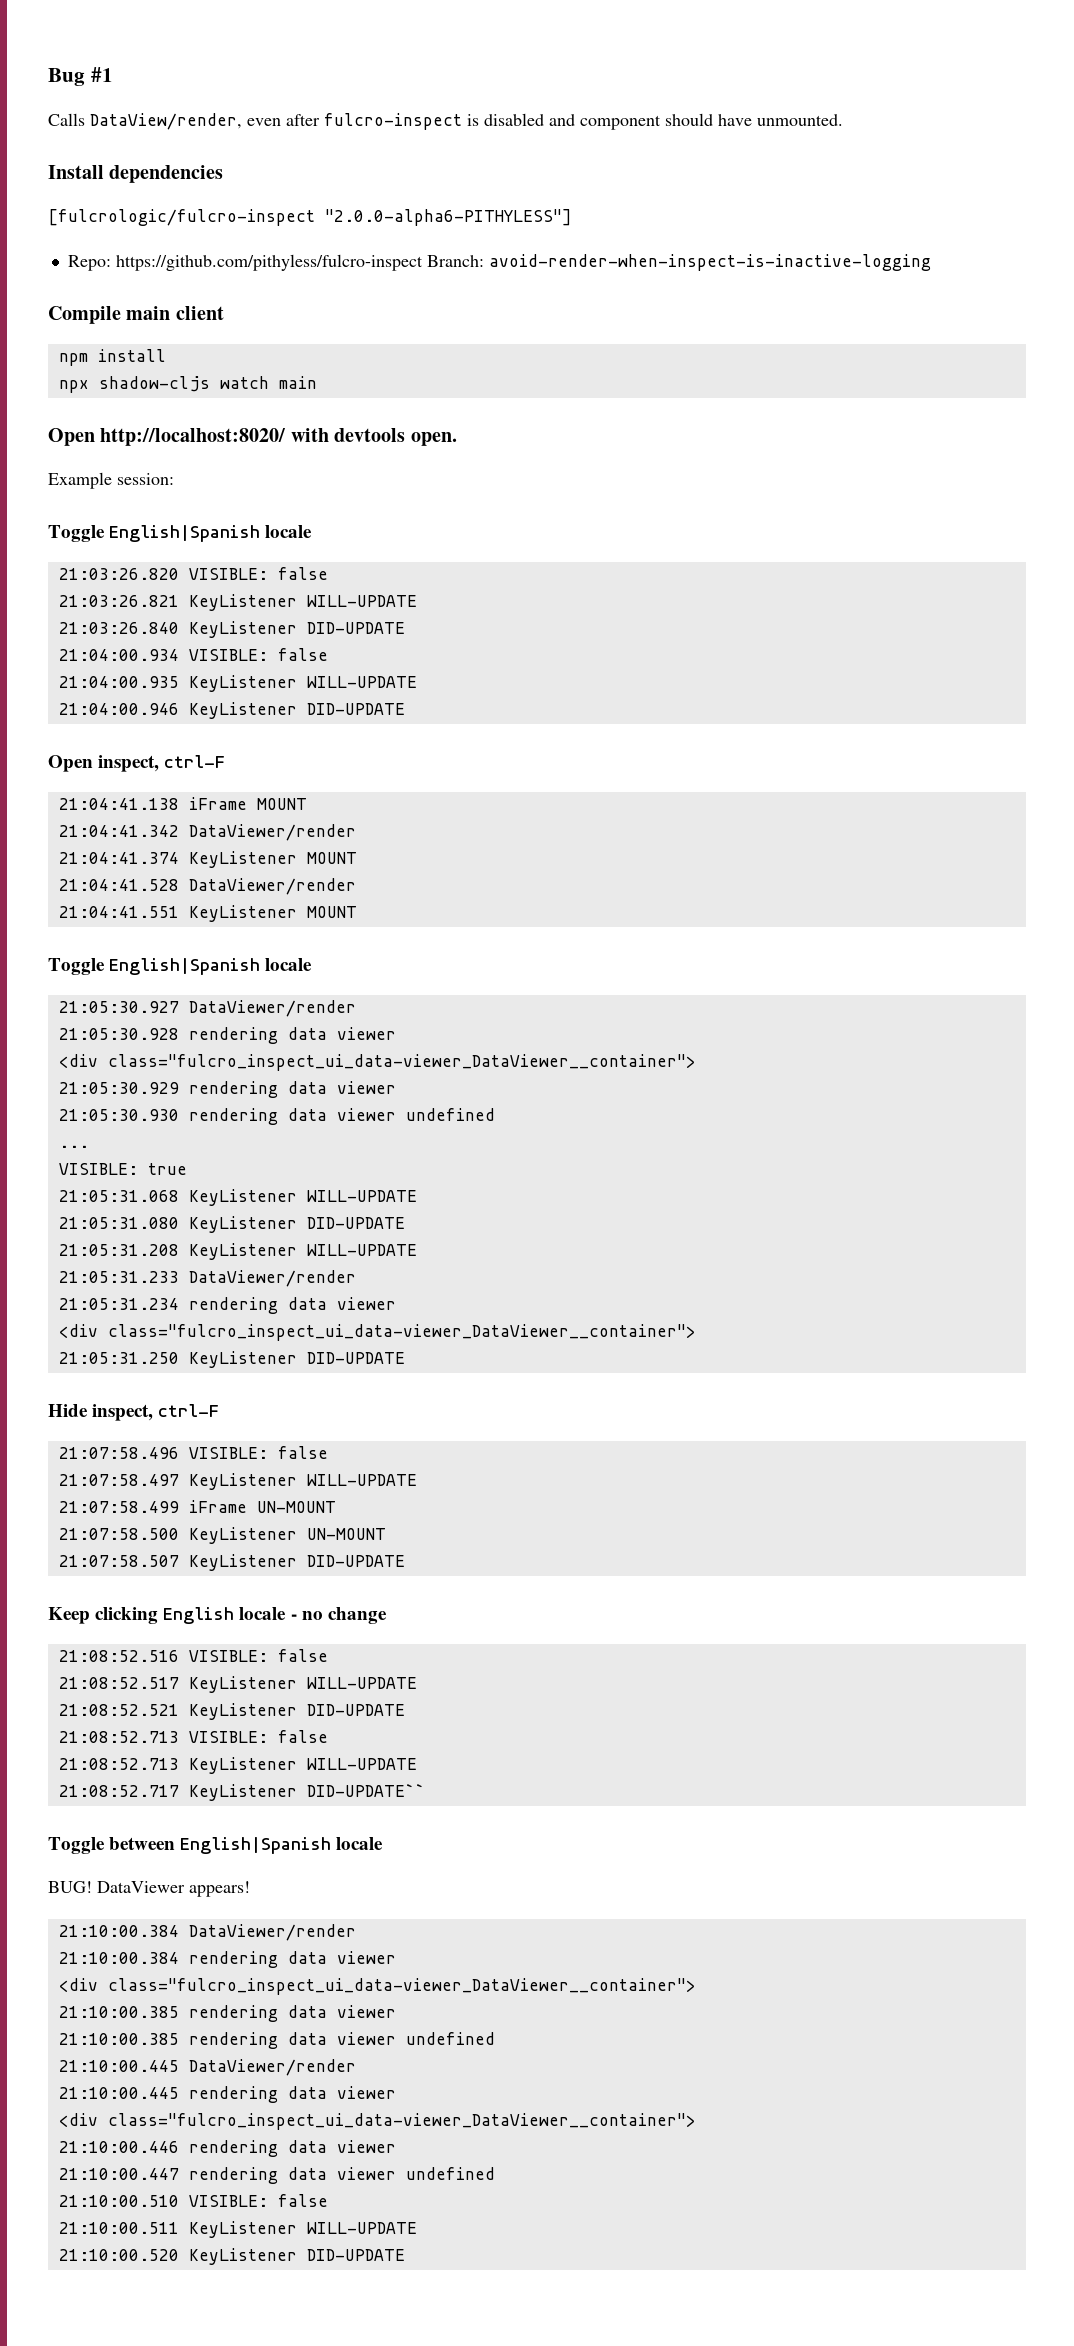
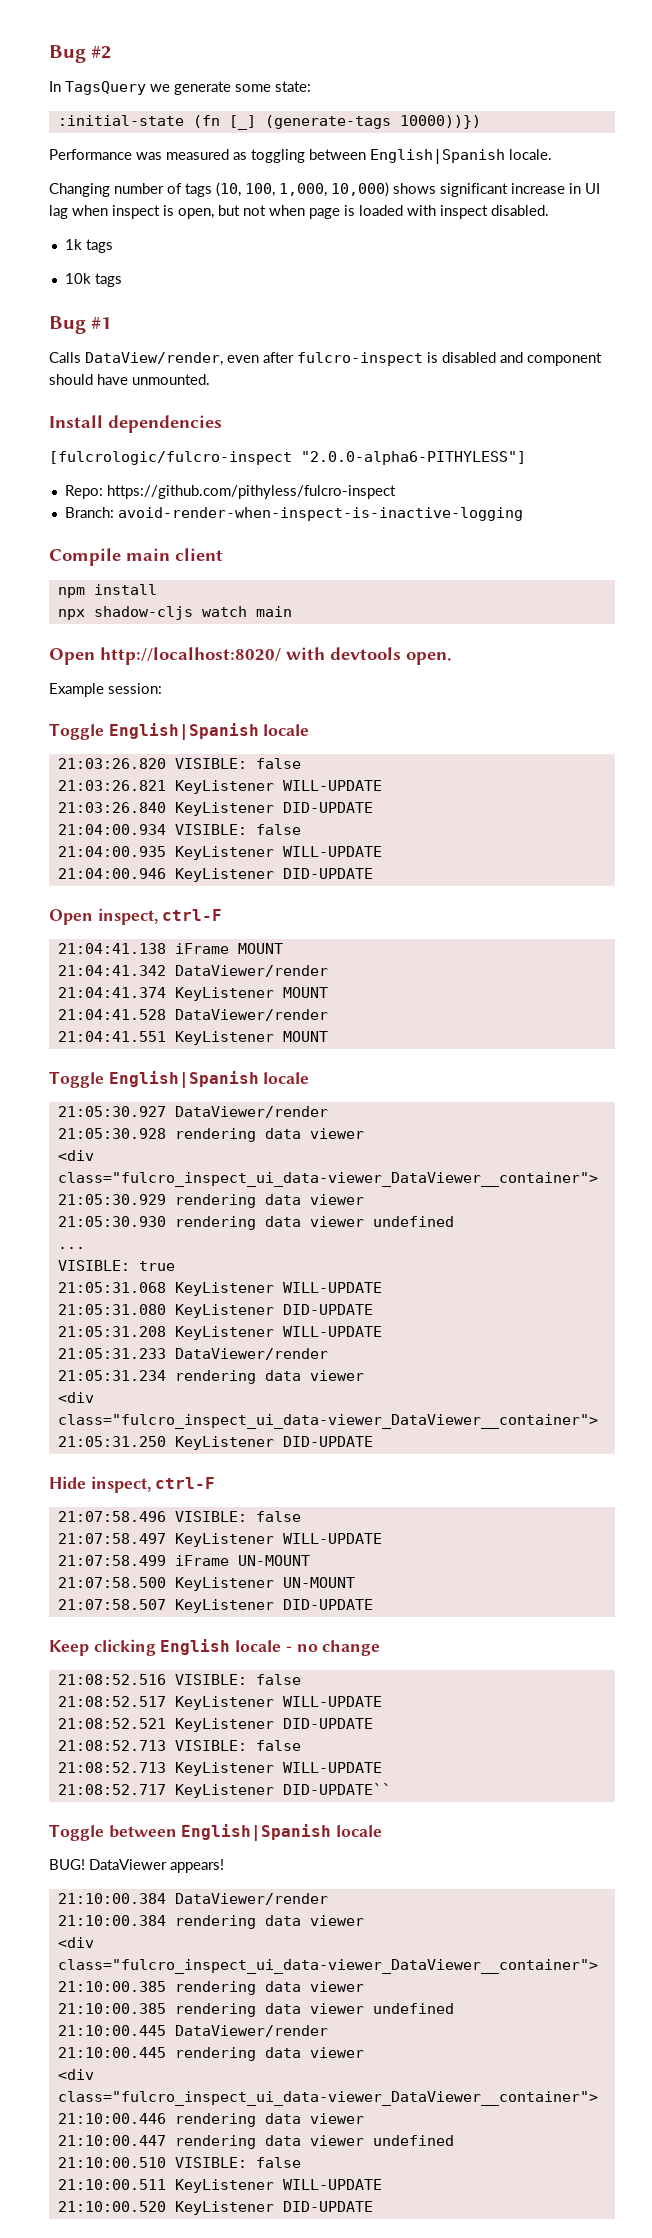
+ Bug #2
+ In TagsQuery we generate some state:
+ :initial-state (fn [_] (generate-tags 10000))})
+ Performance was measured as toggling between English|Spanish locale.
+ Changing number of tags (10, 100, 1,000, 10,000) shows significant increase in UI lag when inspect is open, but not when page is loaded with inspect disabled.
+ 1k tags
+ 10k tags
- Repo: https://github.com/pithyless/fulcro-inspect Branch: avoid-render-when-inspect-is-inactive-logging
+ Repo: https://github.com/pithyless/fulcro-inspect
+ Branch: avoid-render-when-inspect-is-inactive-logging

